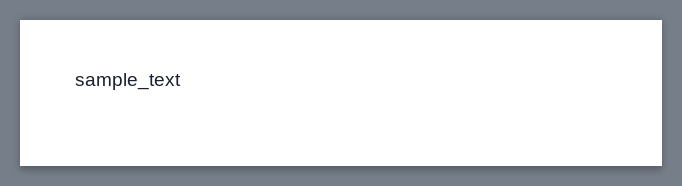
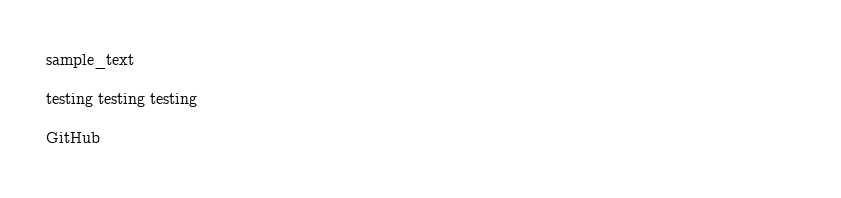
+ testing testing testing
+ GitHub

